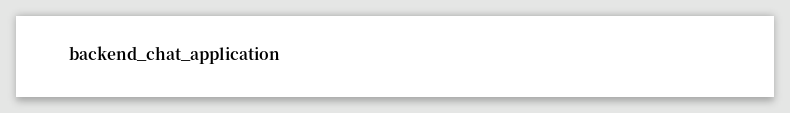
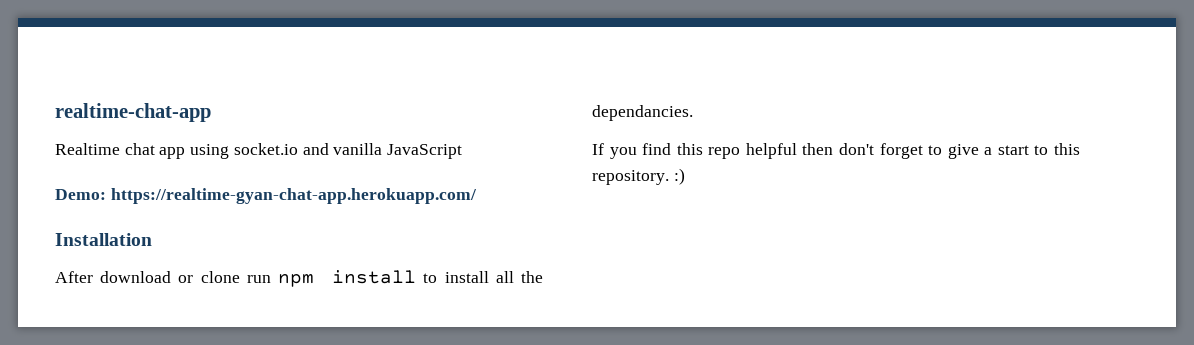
- backend_chat_application
+ realtime-chat-app
+ Realtime chat app using socket.io and vanilla JavaScript
+ Demo: https://realtime-gyan-chat-app.herokuapp.com/
+ Installation
+ After download or clone run npm install to install all the dependancies.
+ If you find this repo helpful then don't forget to give a start to this repository. :)

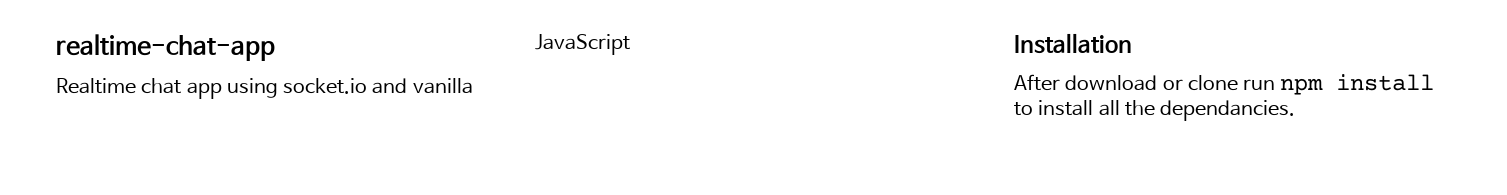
- Demo: https://realtime-gyan-chat-app.herokuapp.com/
- If you find this repo helpful then don't forget to give a start to this repository. :)

